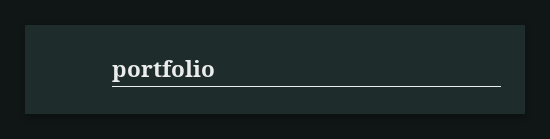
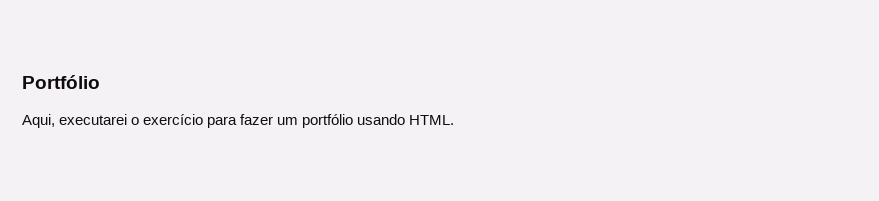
- portfolio
+ Portfólio
+ Aqui, executarei o exercício para fazer um portfólio usando HTML.

